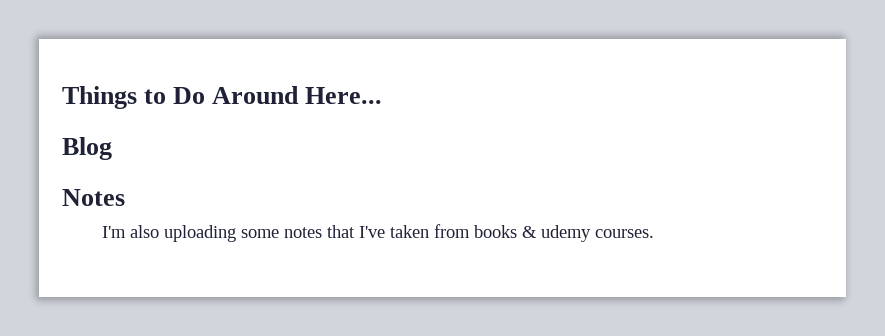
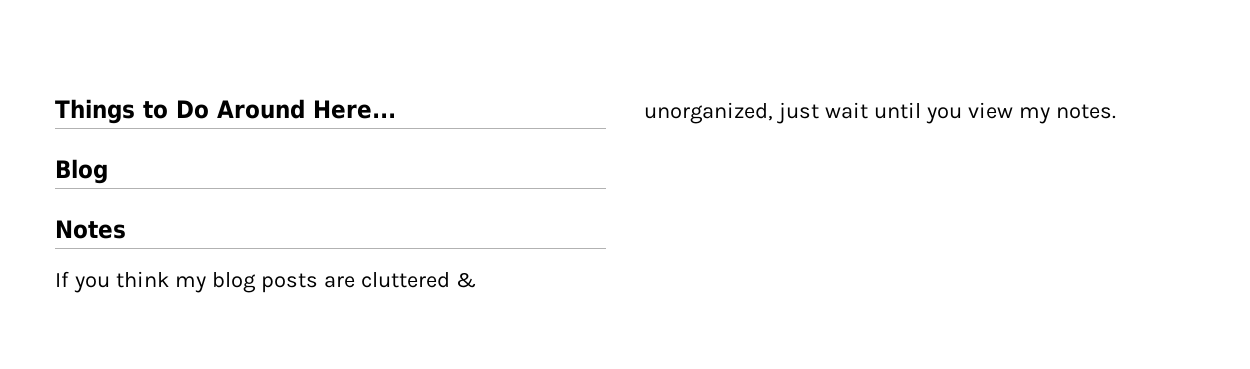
- I'm also uploading some notes that I've taken from books & udemy courses.
+ If you think my blog posts are cluttered & unorganized, just wait until you view my notes.

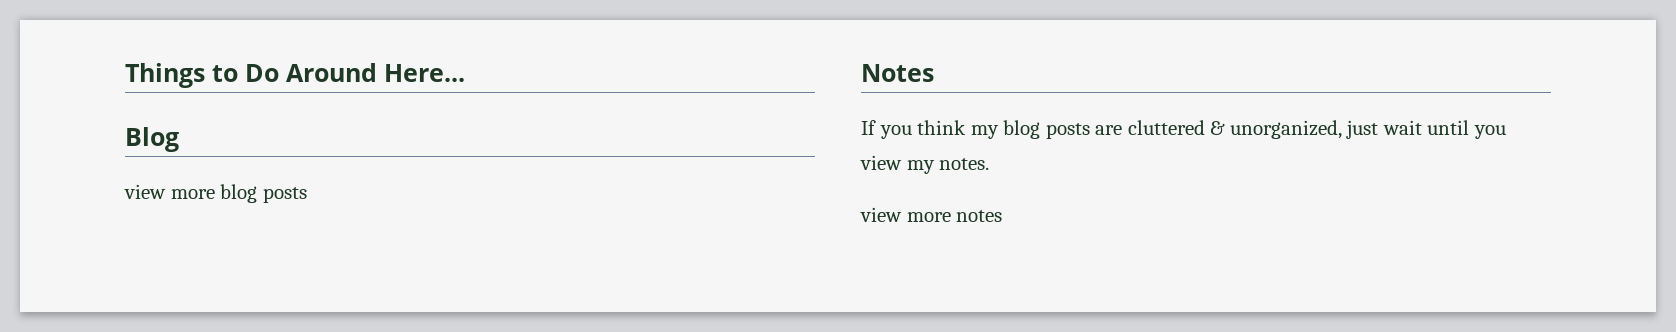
+ view more blog posts
+ view more notes

